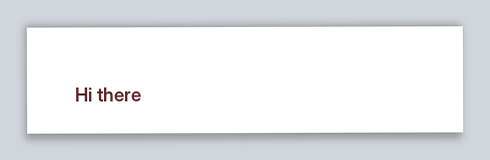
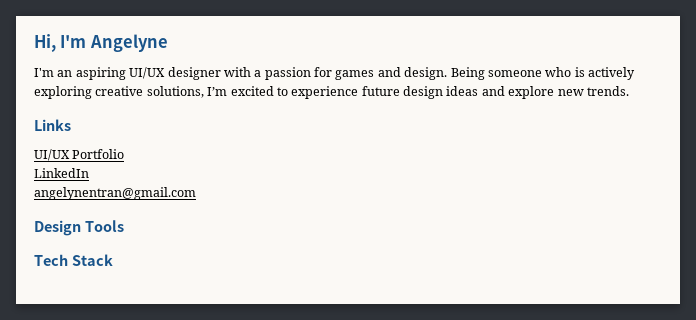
- Hi there
+ Hi, I'm Angelyne
+ I'm an aspiring UI/UX designer with a passion for games and design. Being someone who is actively exploring creative solutions, I’m excited to experience future design ideas and explore new trends.
+ Links
+ UI/UX Portfolio
+ LinkedIn
+ angelynentran@gmail.com
+ Design Tools
+ Tech Stack

